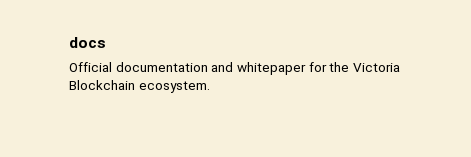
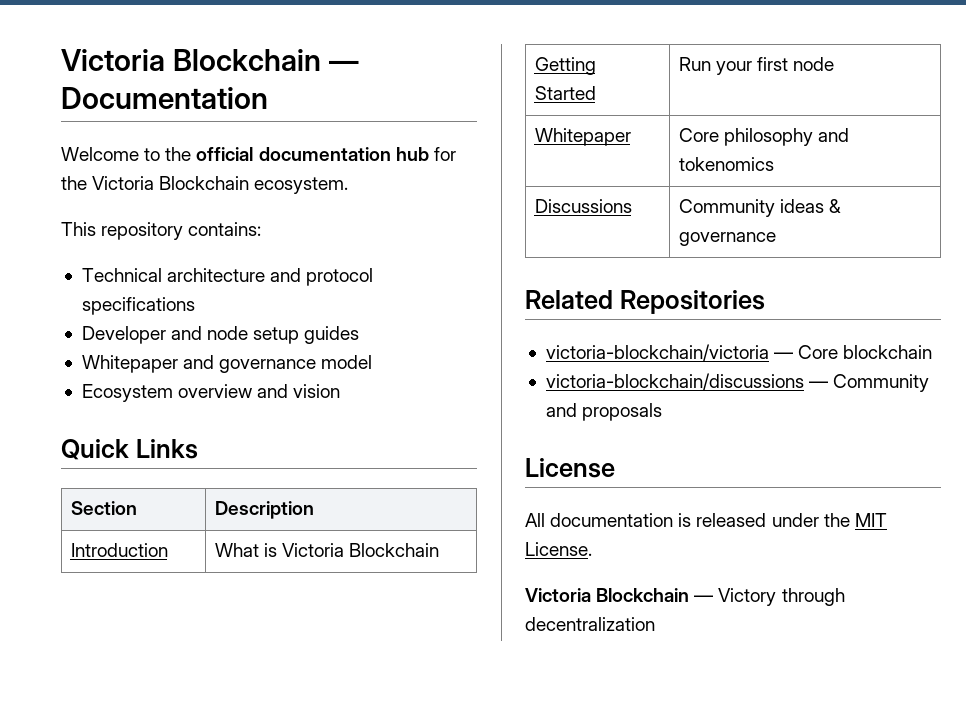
- docs
- Official documentation and whitepaper for the Victoria Blockchain ecosystem.
+ Victoria Blockchain — Documentation
+ Welcome to the official documentation hub for the Victoria Blockchain ecosystem.
+ This repository contains:
+ Technical architecture and protocol specifications
+ Developer and node setup guides
+ Whitepaper and governance model
+ Ecosystem overview and vision
+ Quick Links
+ Section | Description
+ Introduction | What is Victoria Blockchain
+ Getting Started | Run your first node
+ Whitepaper | Core philosophy and tokenomics
+ Discussions | Community ideas & governance
+ Related Repositories
+ victoria-blockchain/victoria — Core blockchain
+ victoria-blockchain/discussions — Community and proposals
+ License
+ All documentation is released under the MIT License.
+ Victoria Blockchain — Victory through decentralization

